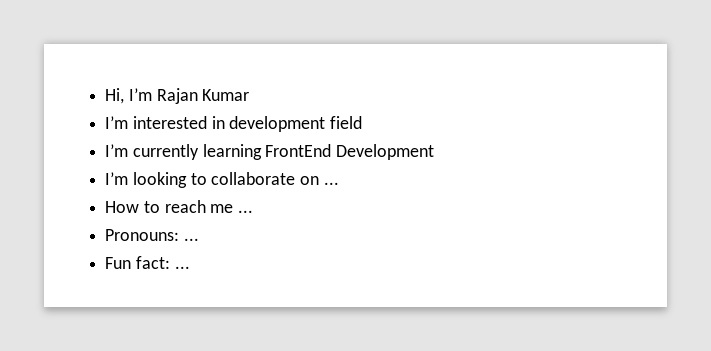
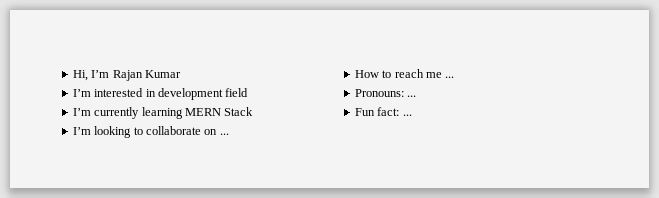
- I’m currently learning FrontEnd Development
+ I’m currently learning MERN Stack

